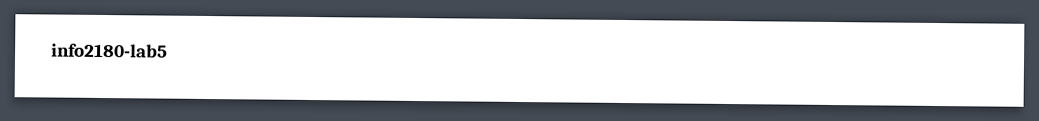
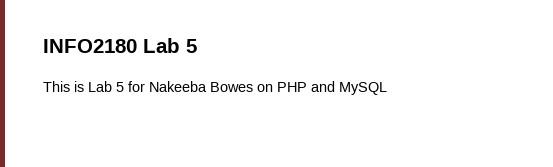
- info2180-lab5
+ INFO2180 Lab 5
+ This is Lab 5 for Nakeeba Bowes on PHP and MySQL

